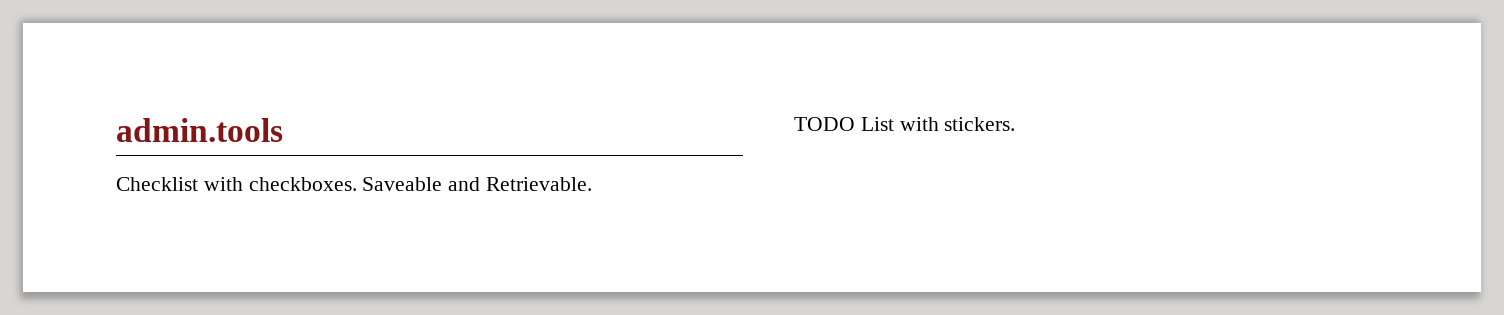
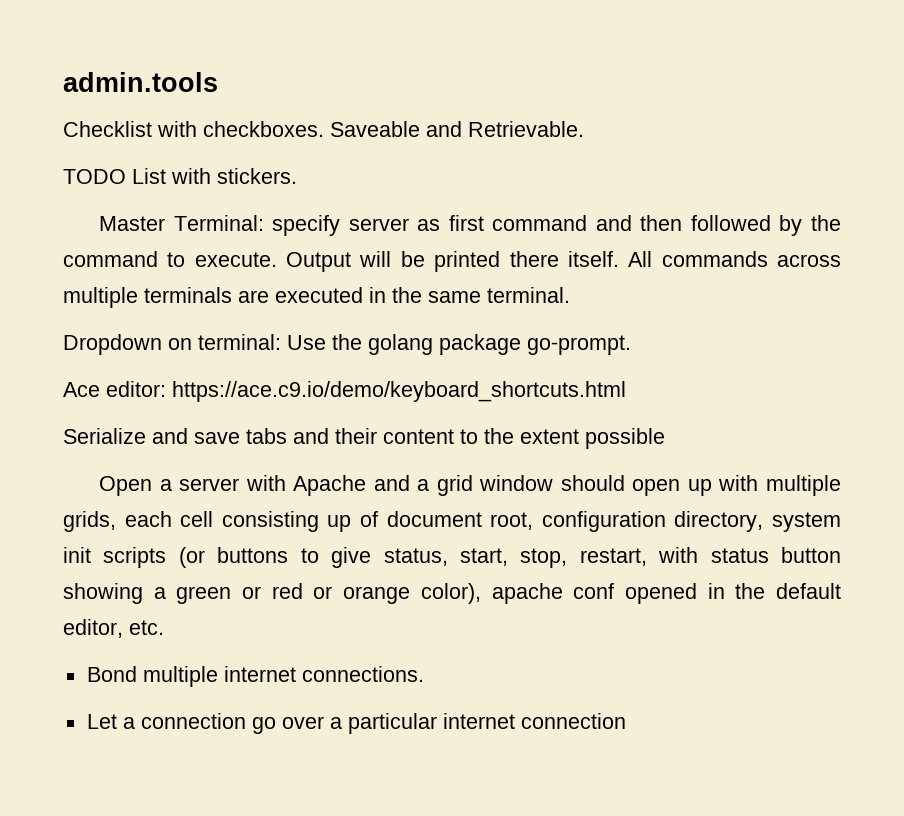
+ Master Terminal: specify server as first command and then followed by the command to execute. Output will be printed there itself. All commands across multiple terminals are executed in the same terminal.
+ Dropdown on terminal: Use the golang package go-prompt.
+ Ace editor: https://ace.c9.io/demo/keyboard_shortcuts.html
+ Serialize and save tabs and their content to the extent possible
+ Open a server with Apache and a grid window should open up with multiple grids, each cell consisting up of document root, configuration directory, system init scripts (or buttons to give status, start, stop, restart, with status button showing a green or red or orange color), apache conf opened in the default editor, etc.
+ Bond multiple internet connections.
+ Let a connection go over a particular internet connection

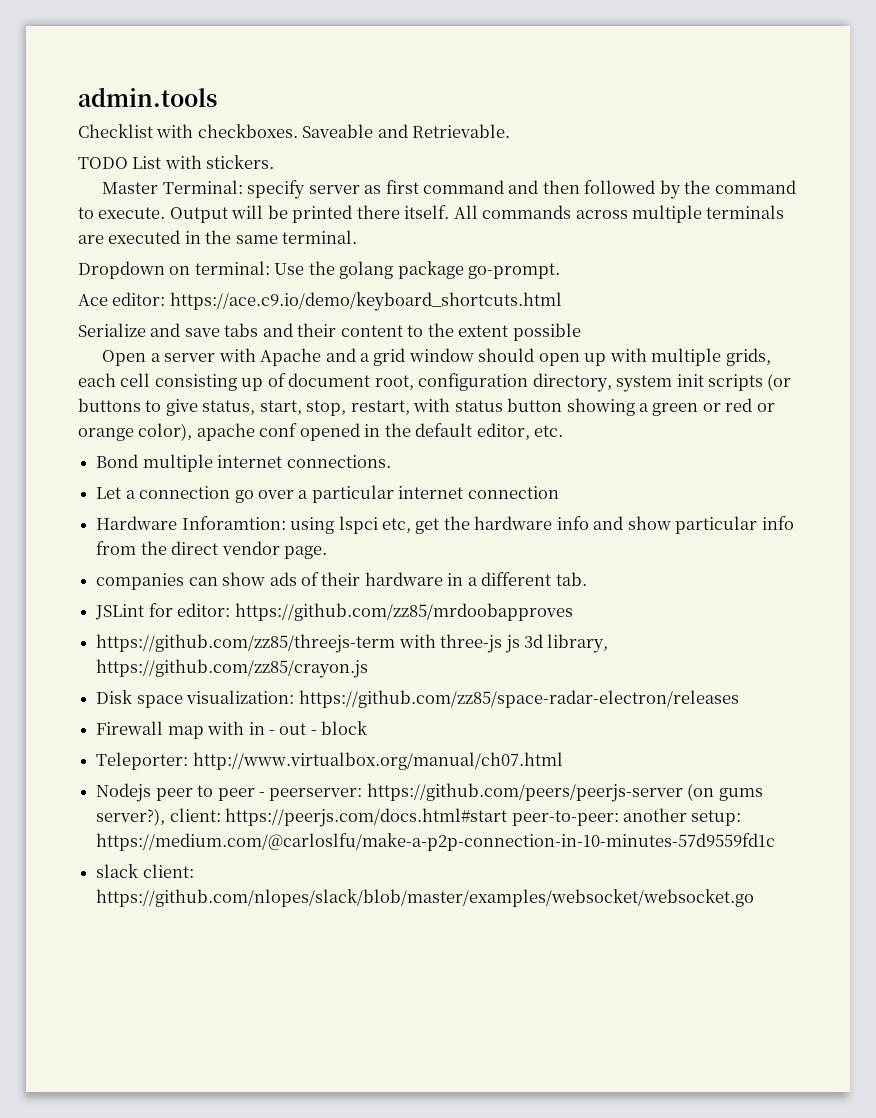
+ Hardware Inforamtion: using lspci etc, get the hardware info and show particular info from the direct vendor page.
+ companies can show ads of their hardware in a different tab.
+ JSLint for editor: https://github.com/zz85/mrdoobapproves
+ https://github.com/zz85/threejs-term with three-js js 3d library, https://github.com/zz85/crayon.js
+ Disk space visualization: https://github.com/zz85/space-radar-electron/releases
+ Firewall map with in - out - block
+ Teleporter: http://www.virtualbox.org/manual/ch07.html
+ Nodejs peer to peer - peerserver: https://github.com/peers/peerjs-server (on gums server?), client: https://peerjs.com/docs.html#start peer-to-peer: another setup: https://medium.com/@carloslfu/make-a-p2p-connection-in-10-minutes-57d9559fd1c
+ slack client: https://github.com/nlopes/slack/blob/master/examples/websocket/websocket.go

